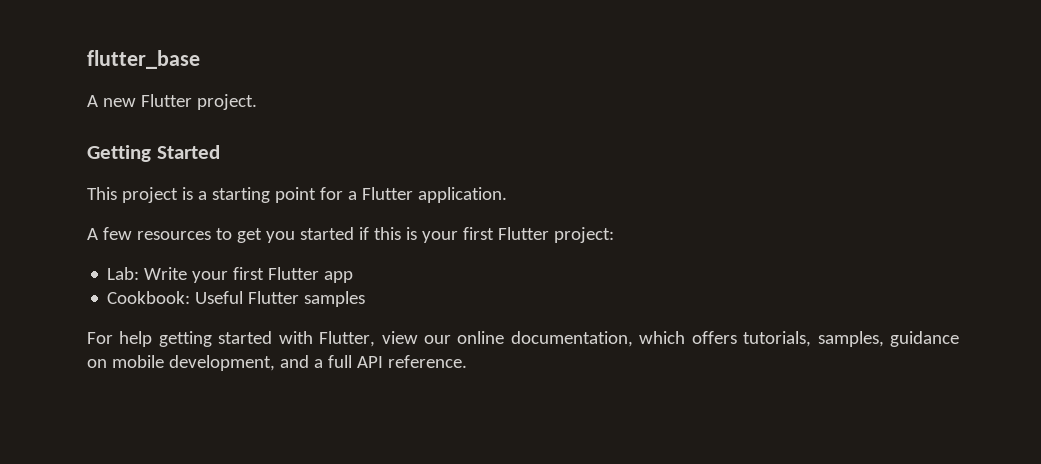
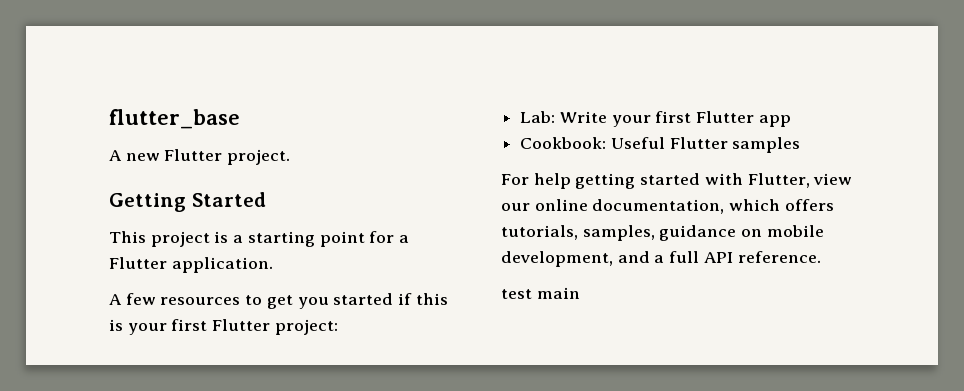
+ test main

